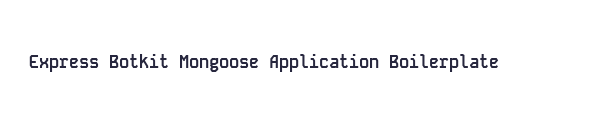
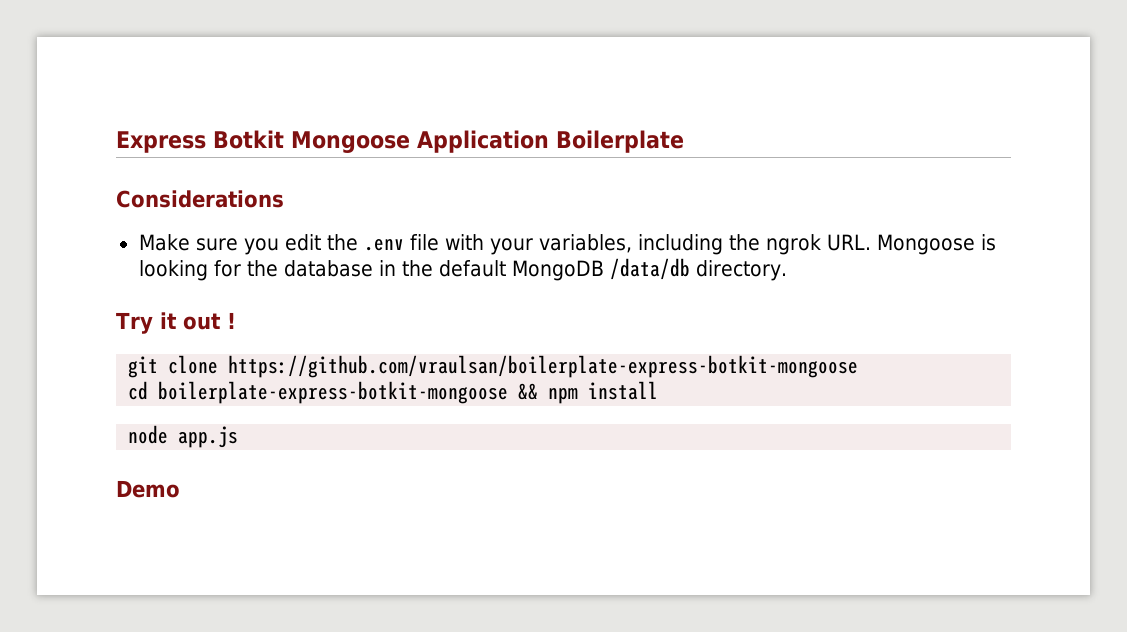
+ Considerations
+ Make sure you edit the .env file with your variables, including the ngrok URL. Mongoose is looking for the database in the default MongoDB /data/db directory.
+ Try it out !
+ git clone https://github.com/vraulsan/boilerplate-express-botkit-mongoose
+ cd boilerplate-express-botkit-mongoose && npm install
+ node app.js
+ Demo

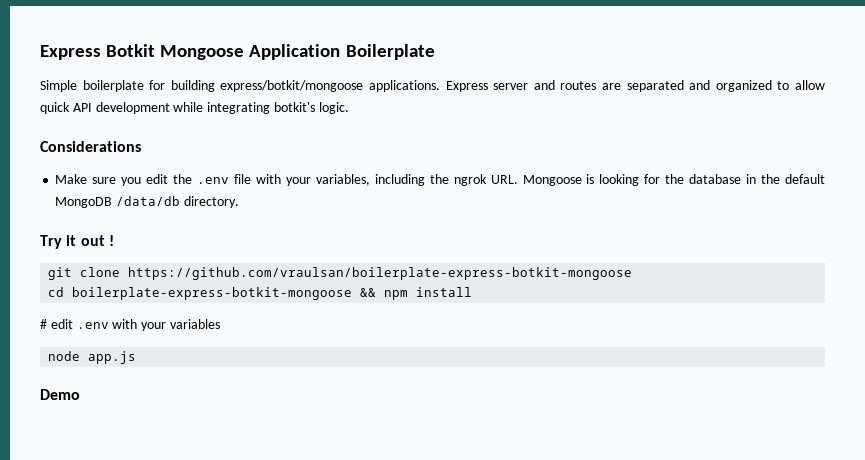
+ Simple boilerplate for building express/botkit/mongoose applications. Express server and routes are separated and organized to allow quick API development while integrating botkit's logic.
+ # edit .env with your variables

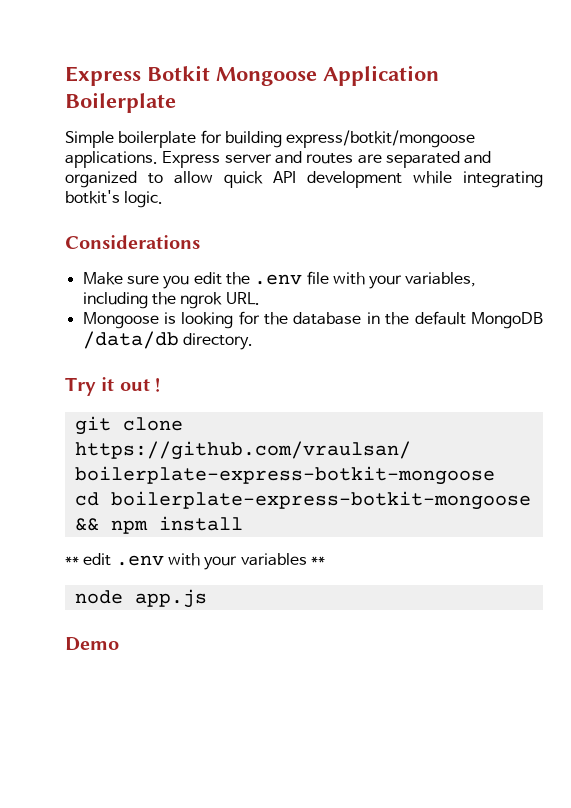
- Make sure you edit the .env file with your variables, including the ngrok URL. Mongoose is looking for the database in the default MongoDB /data/db directory.
+ Make sure you edit the .env file with your variables, including the ngrok URL.
+ Mongoose is looking for the database in the default MongoDB /data/db directory.
- # edit .env with your variables
+ ** edit .env with your variables **

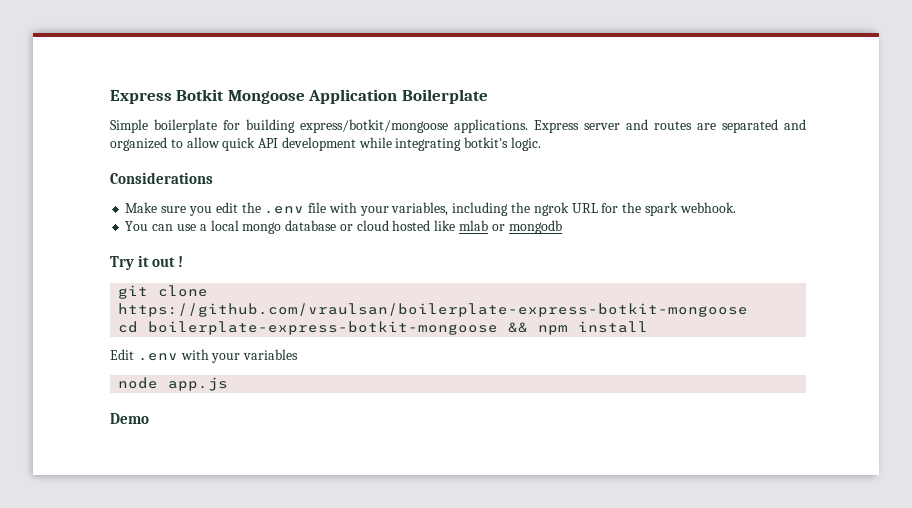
- Make sure you edit the .env file with your variables, including the ngrok URL.
- Mongoose is looking for the database in the default MongoDB /data/db directory.
+ Make sure you edit the .env file with your variables, including the ngrok URL for the spark webhook.
+ You can use a local mongo database or cloud hosted like mlab or mongodb
- ** edit .env with your variables **
+ Edit .env with your variables

